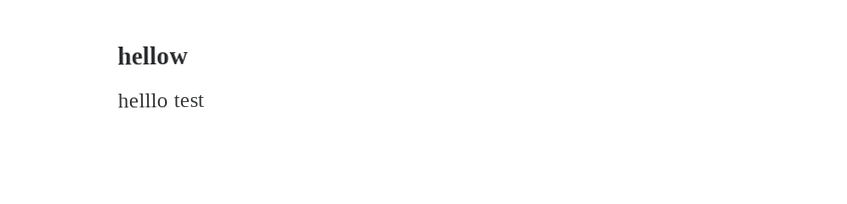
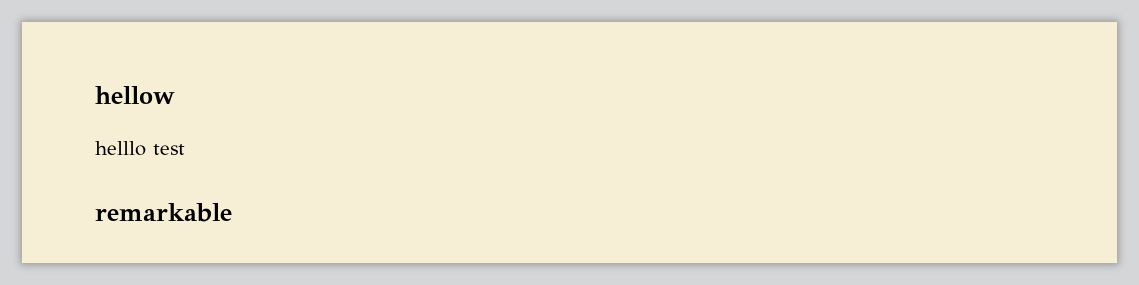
+ remarkable

